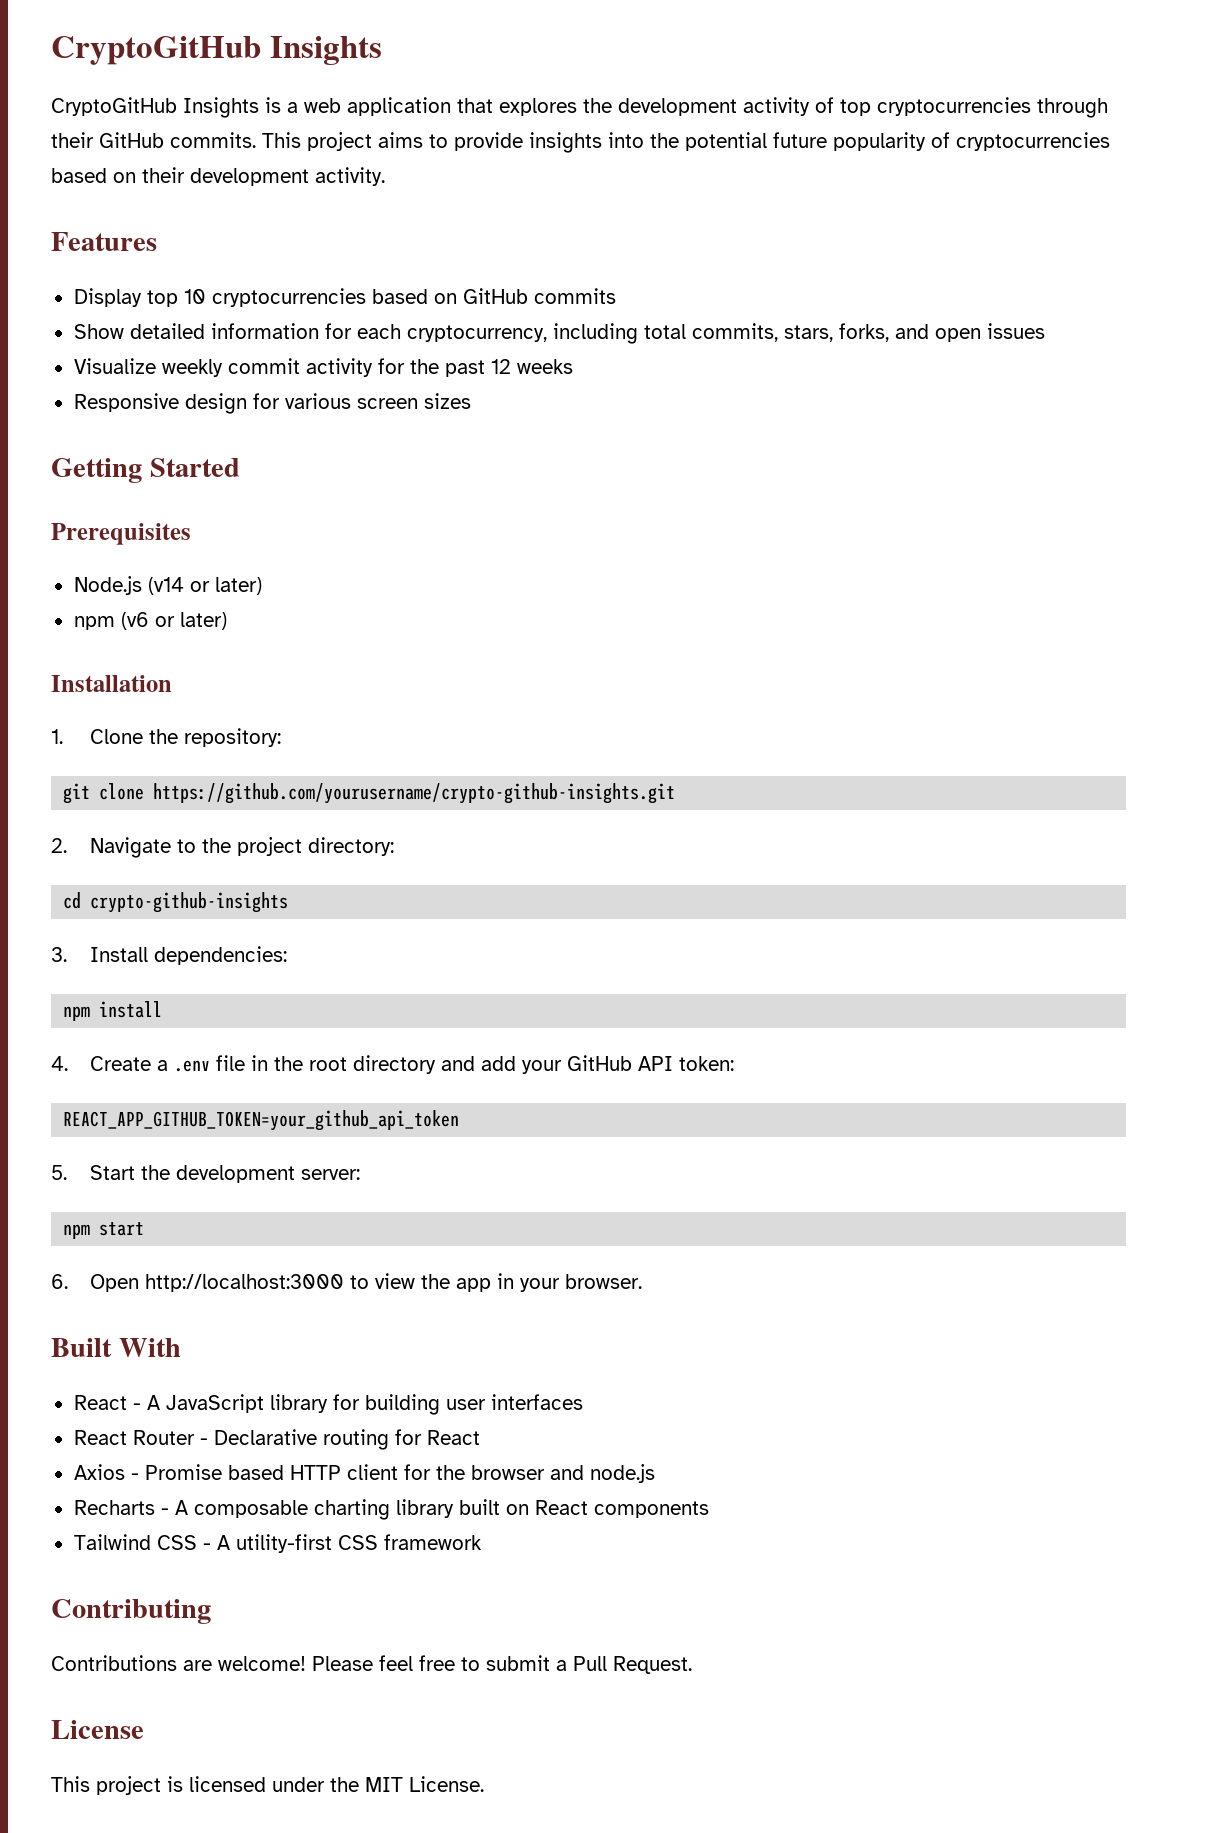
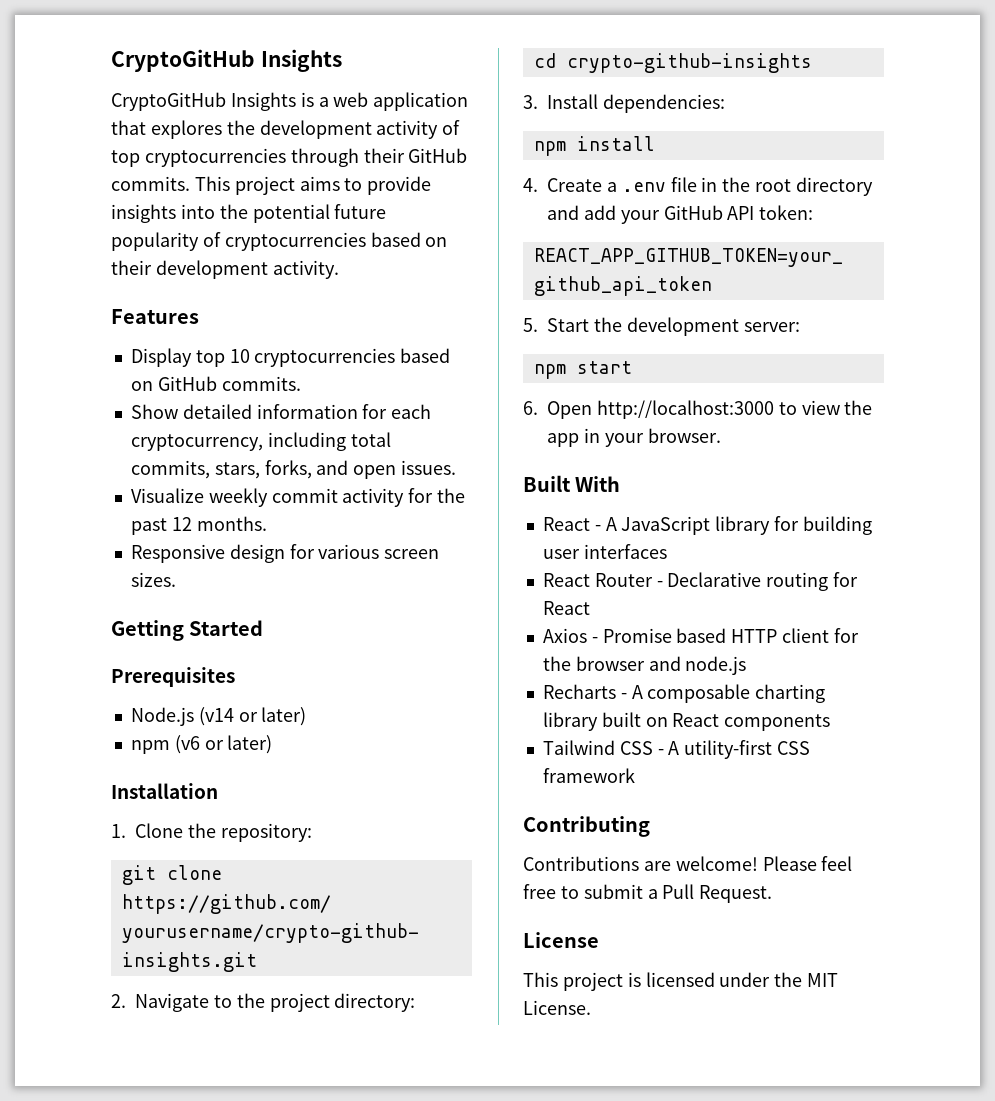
- Display top 10 cryptocurrencies based on GitHub commits
+ Display top 10 cryptocurrencies based on GitHub commits.
- Show detailed information for each cryptocurrency, including total commits, stars, forks, and open issues
+ Show detailed information for each cryptocurrency, including total commits, stars, forks, and open issues.
- Visualize weekly commit activity for the past 12 weeks
+ Visualize weekly commit activity for the past 12 months.
- Responsive design for various screen sizes
+ Responsive design for various screen sizes.

